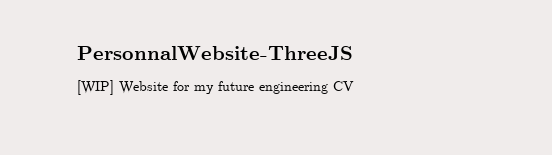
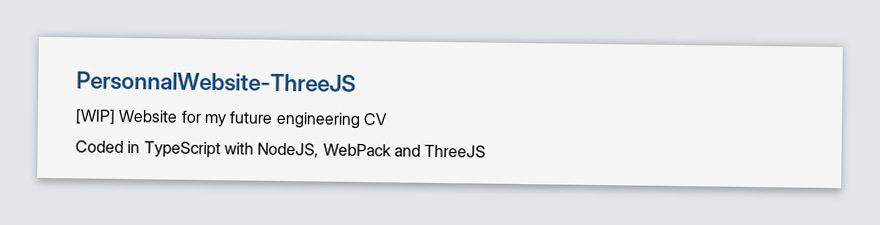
+ Coded in TypeScript with NodeJS, WebPack and ThreeJS

